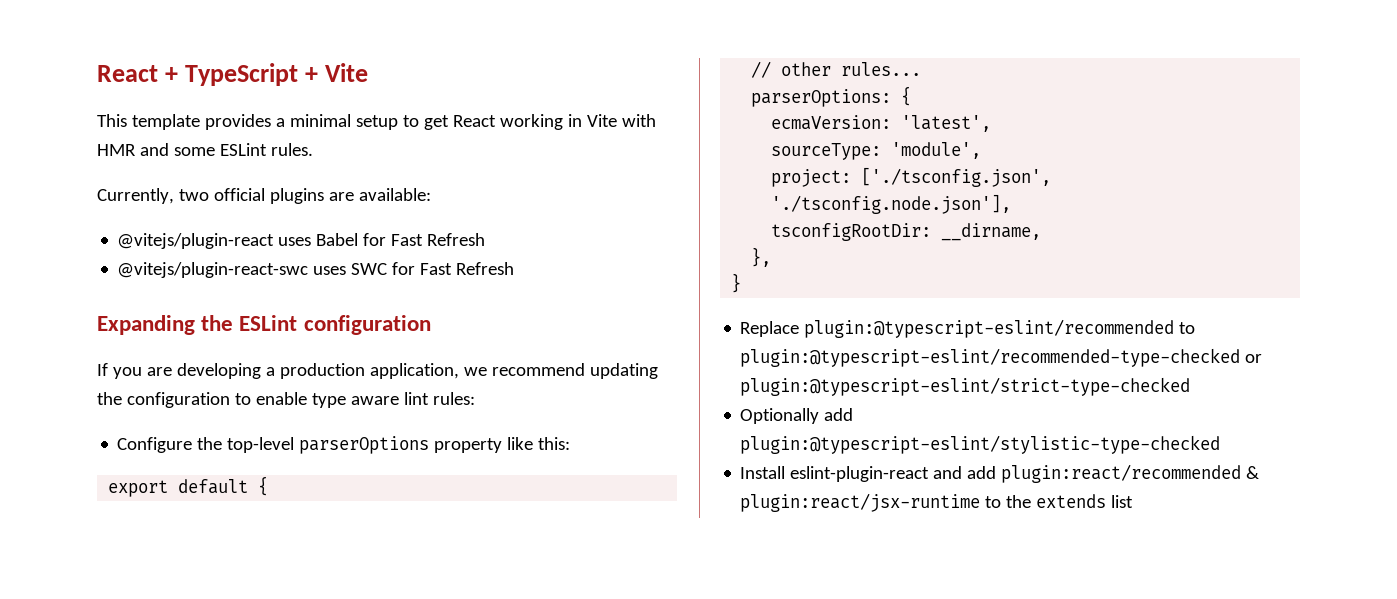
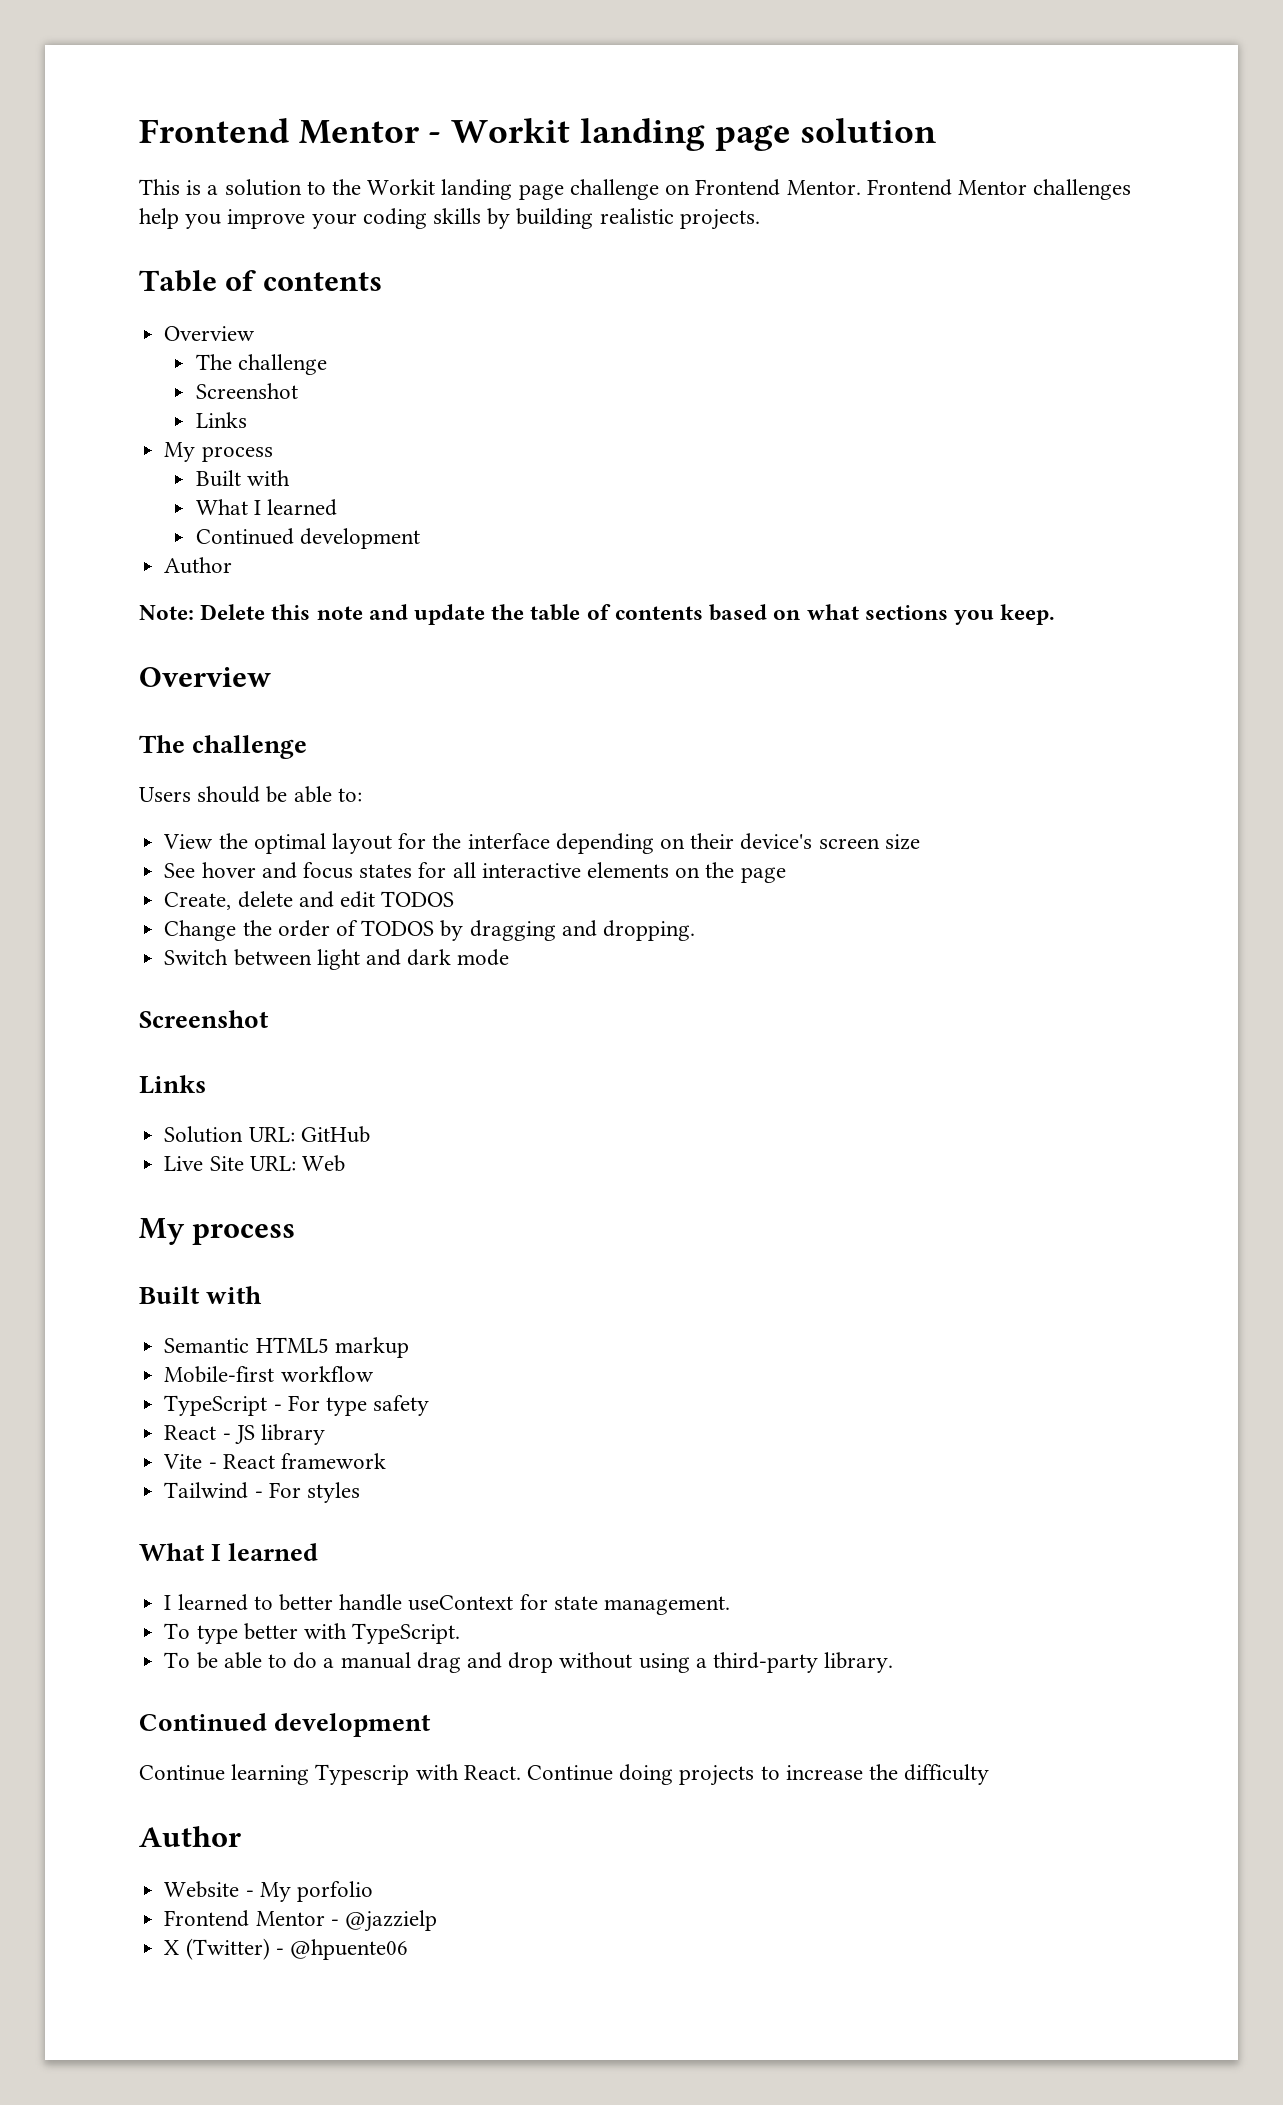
- React + TypeScript + Vite
- This template provides a minimal setup to get React working in Vite with HMR and some ESLint rules.
- Currently, two official plugins are available:
- @vitejs/plugin-react uses Babel for Fast Refresh
- @vitejs/plugin-react-swc uses SWC for Fast Refresh
- Expanding the ESLint configuration
- If you are developing a production application, we recommend updating the configuration to enable type aware lint rules:
- Configure the top-level parserOptions property like this:
- export default {
- // other rules...
- parserOptions: {
- ecmaVersion: 'latest',
- sourceType: 'module',
- project: ['./tsconfig.json', './tsconfig.node.json'],
- tsconfigRootDir: __dirname,
- },
- }
- Replace plugin:@typescript-eslint/recommended to plugin:@typescript-eslint/recommended-type-checked or plugin:@typescript-eslint/strict-type-checked
- Optionally add plugin:@typescript-eslint/stylistic-type-checked
- Install eslint-plugin-react and add plugin:react/recommended & plugin:react/jsx-runtime to the extends list
+ Frontend Mentor - Workit landing page solution
+ This is a solution to the Workit landing page challenge on Frontend Mentor. Frontend Mentor challenges help you improve your coding skills by building realistic projects.
+ Table of contents
+ Overview
+ The challenge
+ Screenshot
+ Links
+ My process
+ Built with
+ What I learned
+ Continued development
+ Author
+ Note: Delete this note and update the table of contents based on what sections you keep.
+ Overview
+ The challenge
+ Users should be able to:
+ View the optimal layout for the interface depending on their device's screen size
+ See hover and focus states for all interactive elements on the page
+ Create, delete and edit TODOS
+ Change the order of TODOS by dragging and dropping.
+ Switch between light and dark mode
+ Screenshot
+ Links
+ Solution URL: GitHub
+ Live Site URL: Web
+ My process
+ Built with
+ Semantic HTML5 markup
+ Mobile-first workflow
+ TypeScript - For type safety
+ React - JS library
+ Vite - React framework
+ Tailwind - For styles
+ What I learned
+ I learned to better handle useContext for state management.
+ To type better with TypeScript.
+ To be able to do a manual drag and drop without using a third-party library.
+ Continued development
+ Continue learning Typescrip with React. Continue doing projects to increase the difficulty
+ Author
+ Website - My porfolio
+ Frontend Mentor - @jazzielp
+ X (Twitter) - @hpuente06

